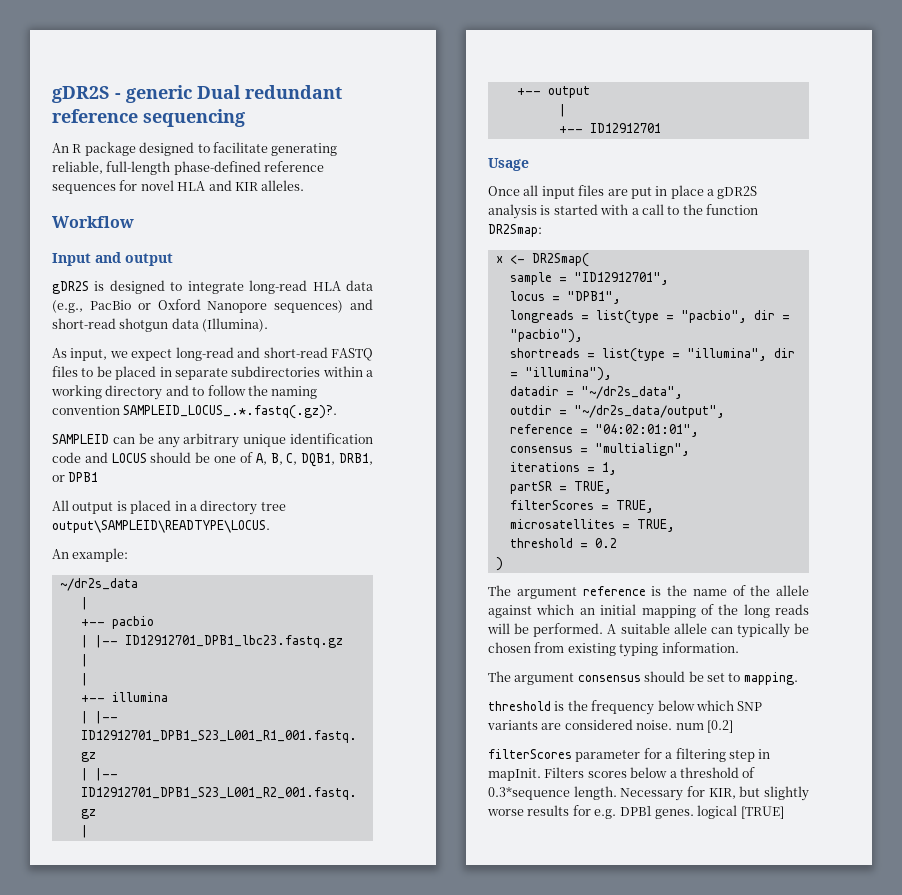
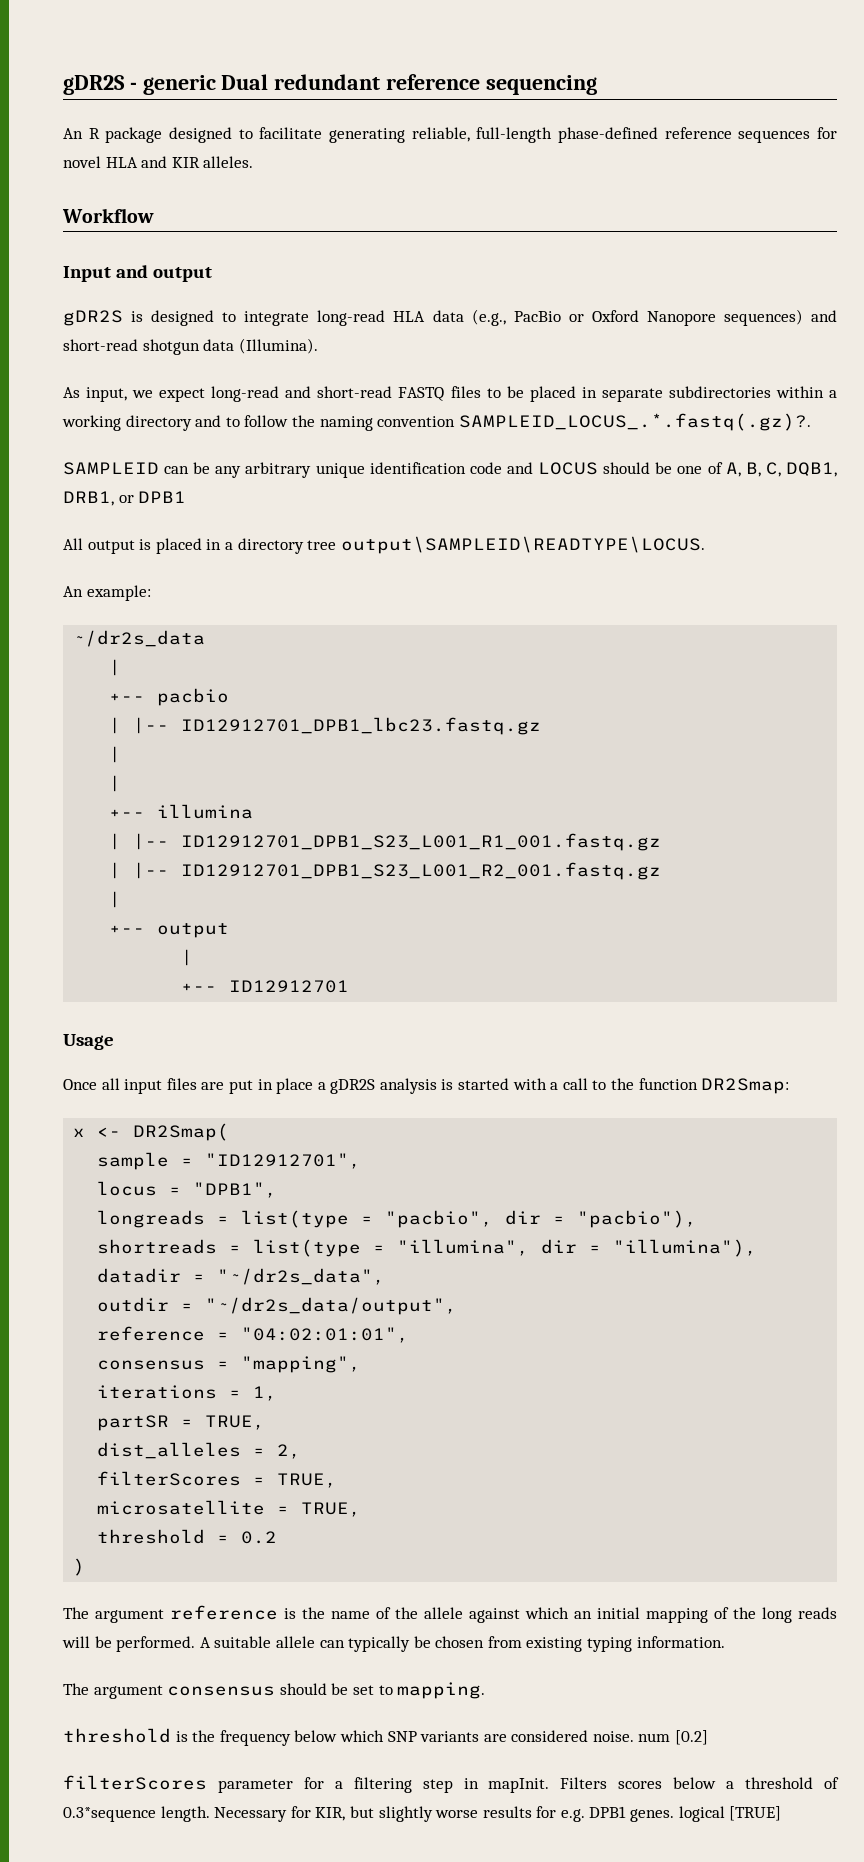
- consensus = "multialign",
+ consensus = "mapping",
+ dist_alleles = 2,
- microsatellites = TRUE,
+ microsatellite = TRUE,

